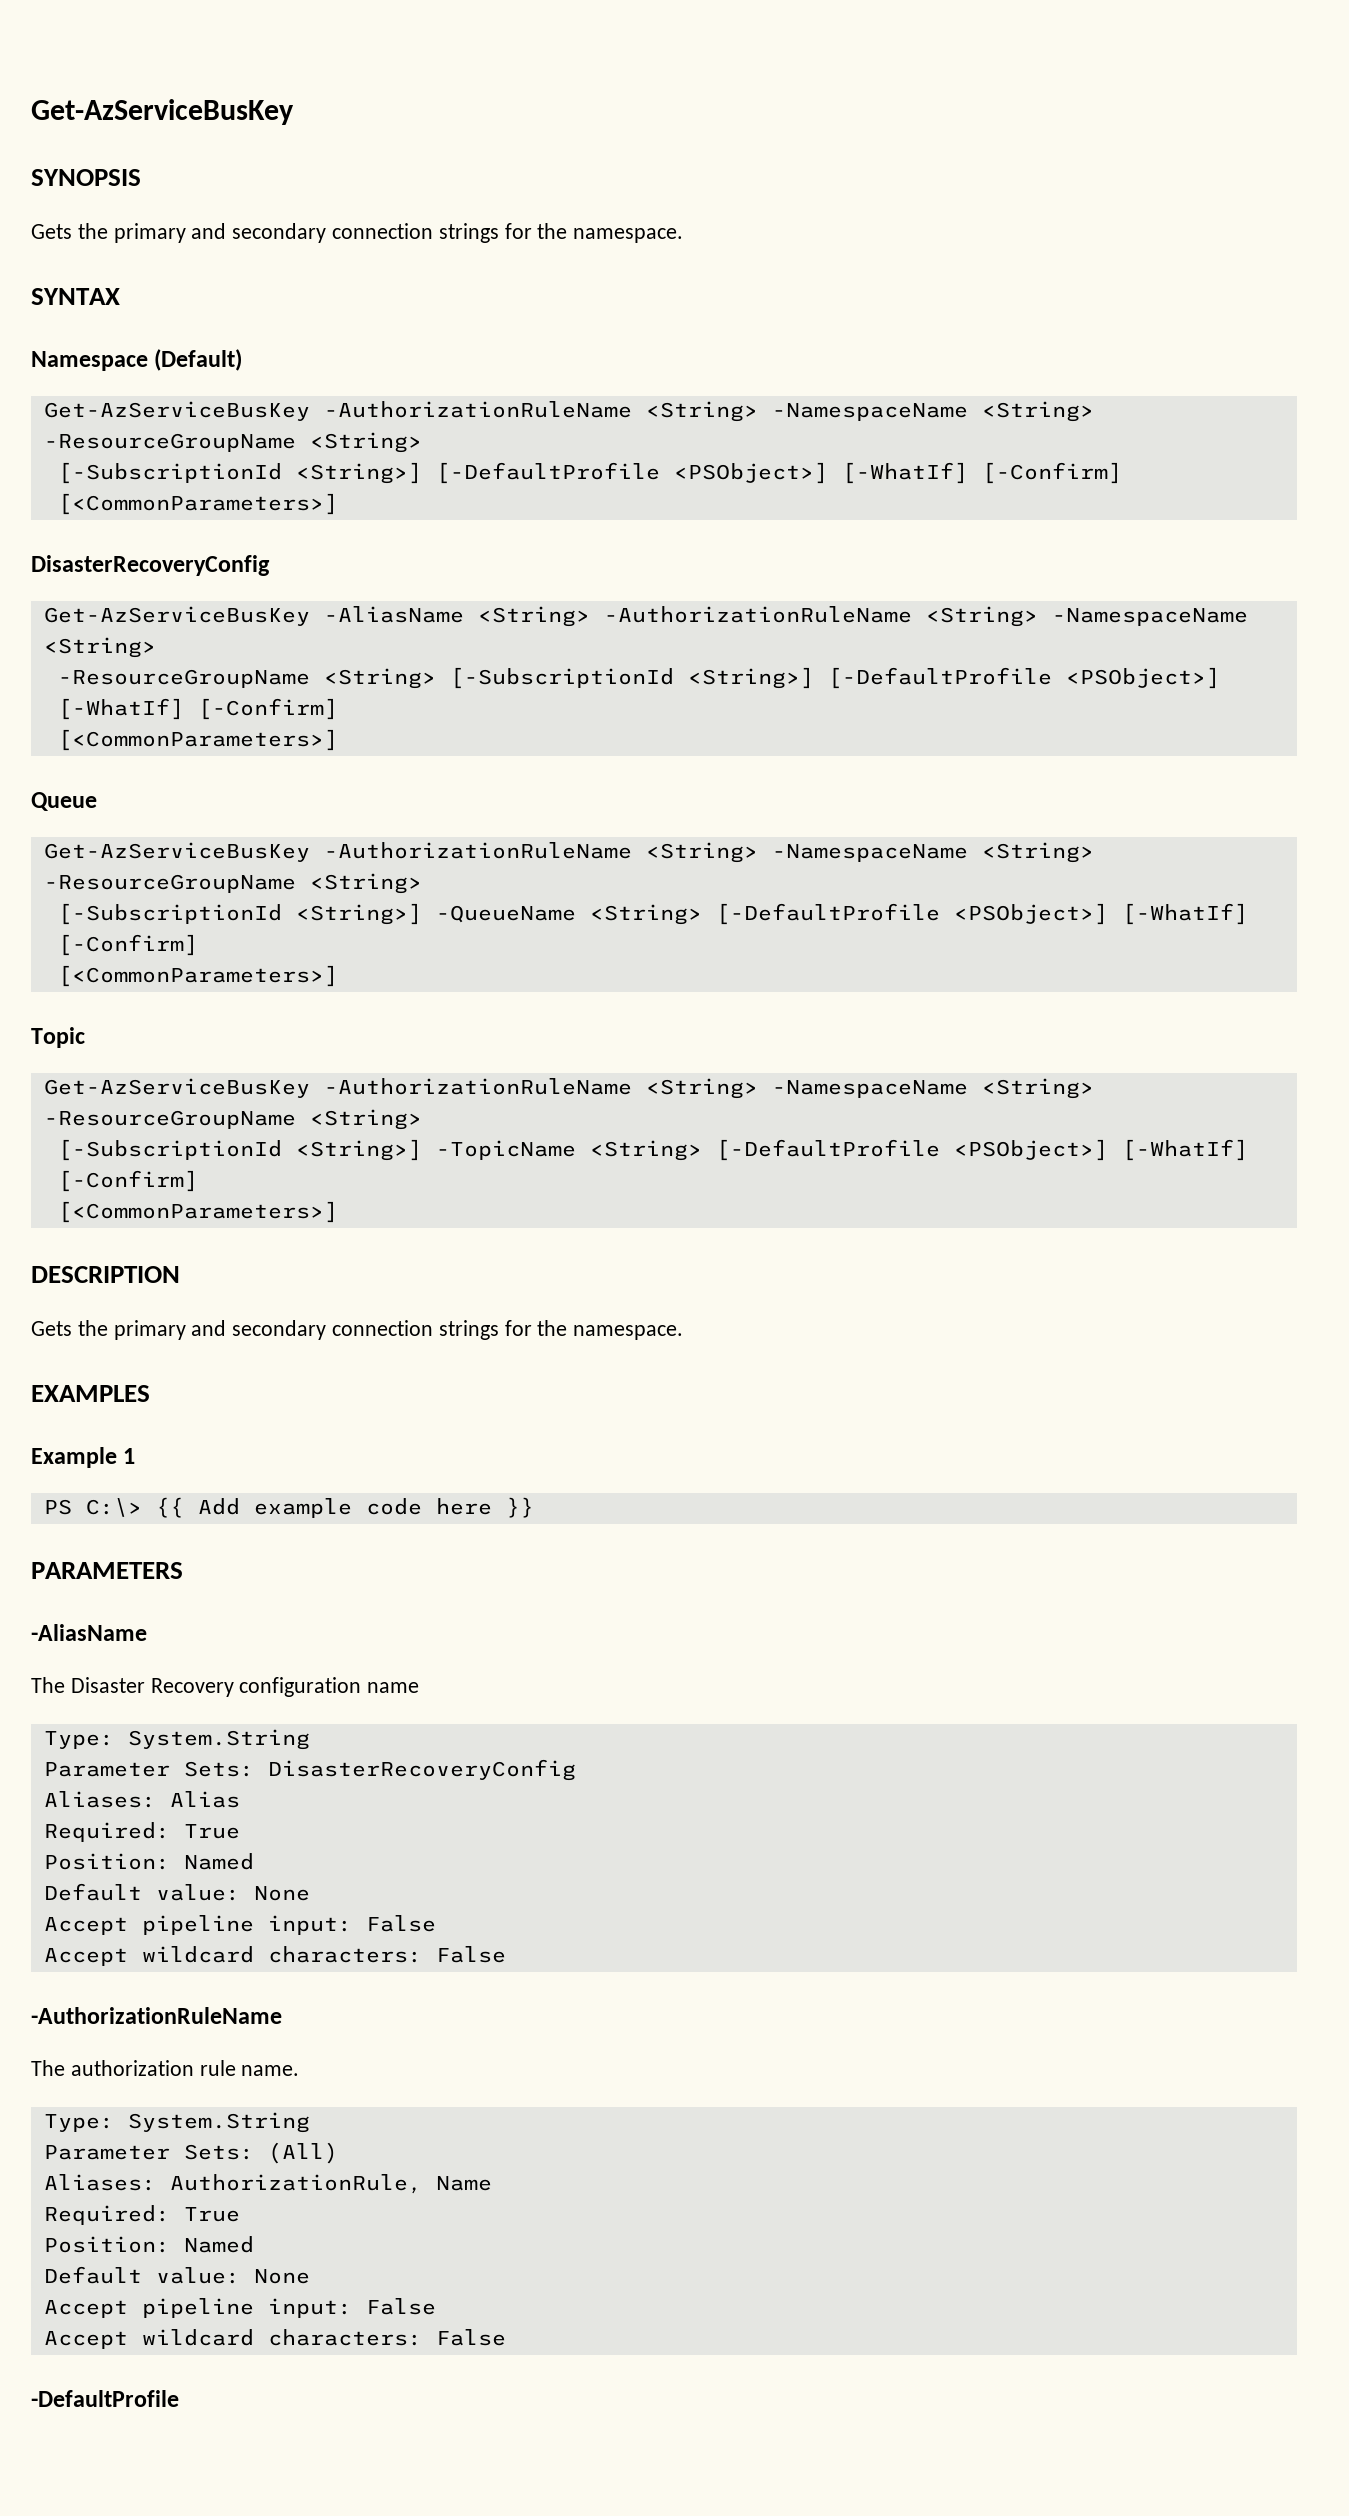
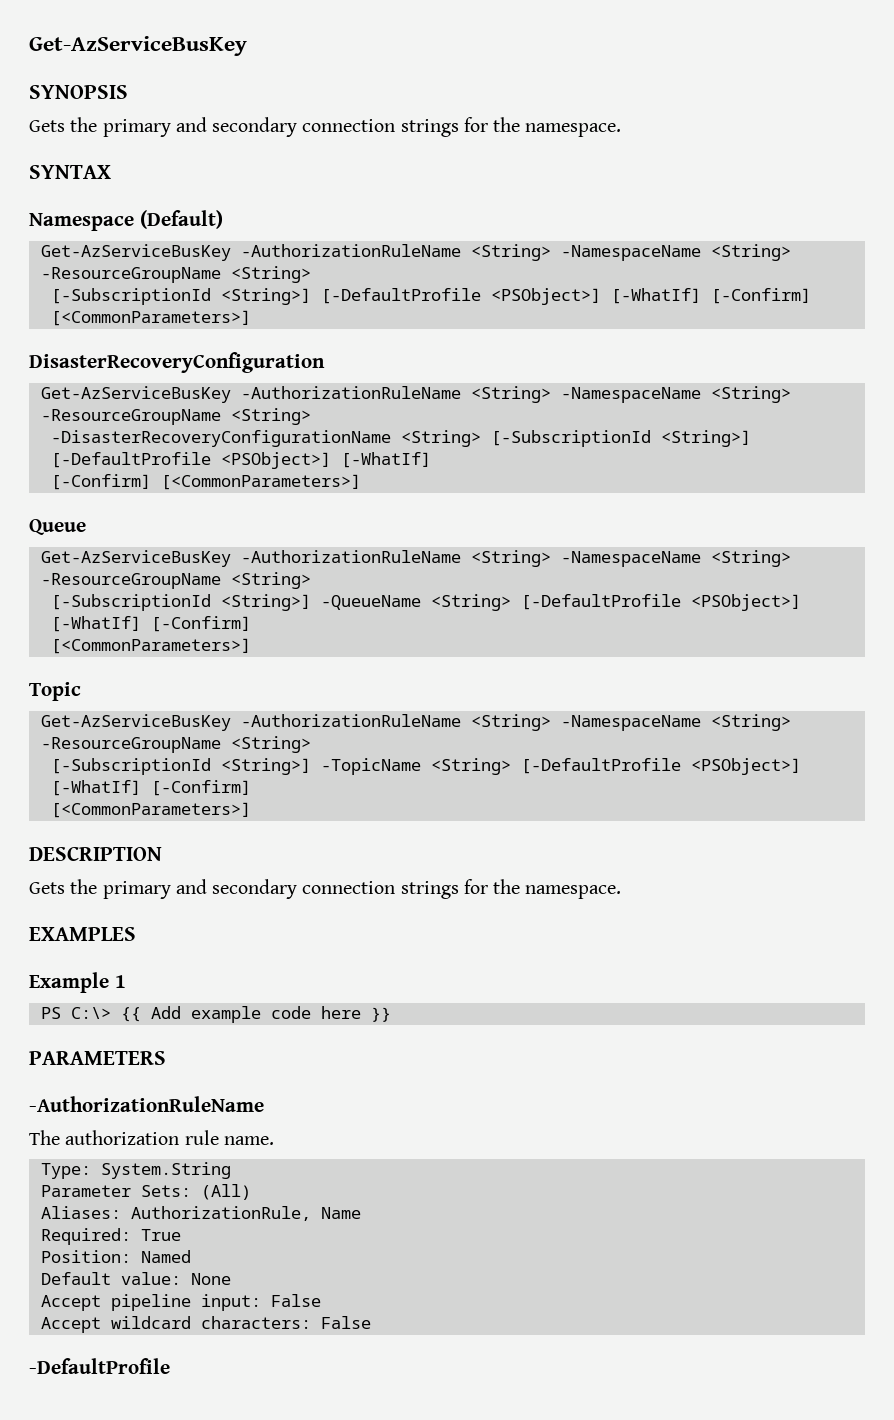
  [-SubscriptionId <String>] [-DefaultProfile <PSObject>] [-WhatIf] [-Confirm] [<CommonParameters>]
- DisasterRecoveryConfig
- Get-AzServiceBusKey -AliasName <String> -AuthorizationRuleName <String> -NamespaceName <String>
- -ResourceGroupName <String> [-SubscriptionId <String>] [-DefaultProfile <PSObject>] [-WhatIf] [-Confirm]
- [<CommonParameters>]
+ DisasterRecoveryConfiguration
+ Get-AzServiceBusKey -AuthorizationRuleName <String> -NamespaceName <String> -ResourceGroupName <String>
+ -DisasterRecoveryConfigurationName <String> [-SubscriptionId <String>] [-DefaultProfile <PSObject>] [-WhatIf]
+ [-Confirm] [<CommonParameters>]
  PARAMETERS
- -AliasName
- The Disaster Recovery configuration name
- Type: System.String
- Parameter Sets: DisasterRecoveryConfig
- Aliases: Alias
- Required: True
- Position: Named
- Default value: None
- Accept pipeline input: False
- Accept wildcard characters: False

